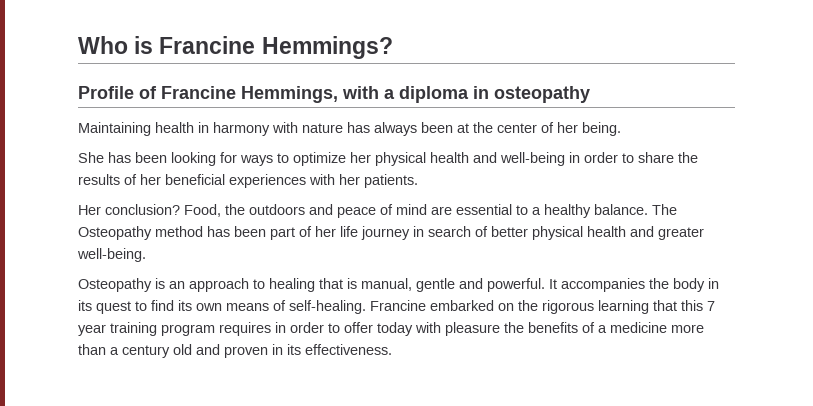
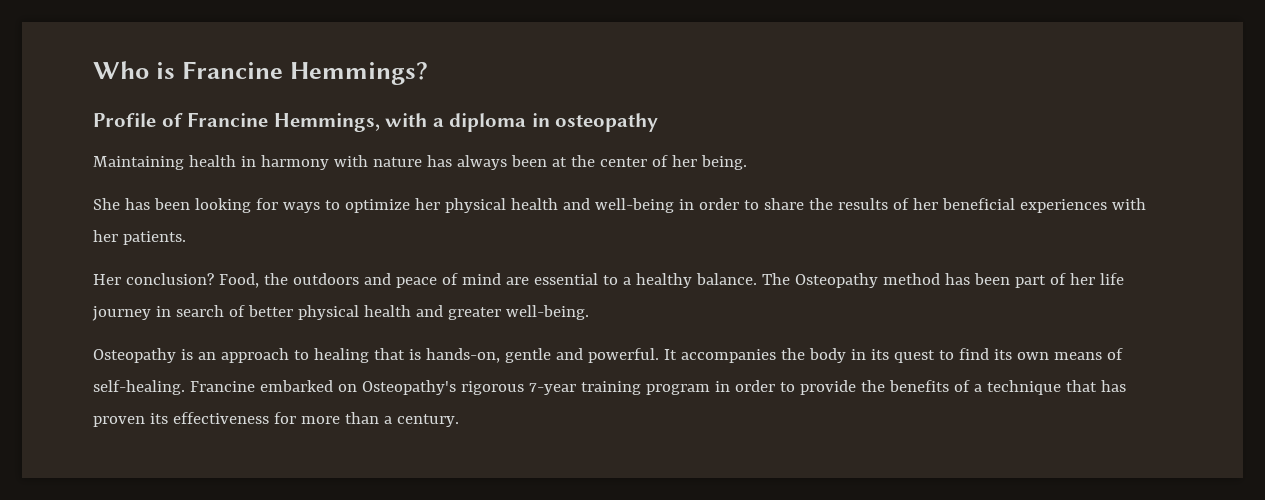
- Osteopathy is an approach to healing that is manual, gentle and powerful.
+ Osteopathy is an approach to healing that is hands-on, gentle and powerful.
- Francine embarked on the rigorous learning that this 7 year training program requires in order to offer today with pleasure the benefits of a medicine more than a century old and proven in its effectiveness.
+ Francine embarked on Osteopathy's rigorous 7-year training program in order to provide the benefits of a technique that has proven its effectiveness for more than a century.

